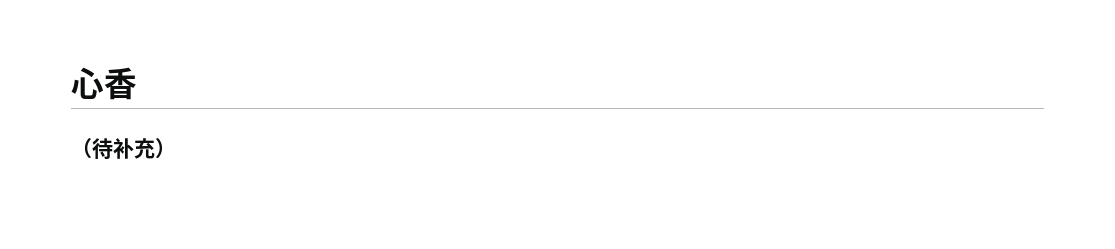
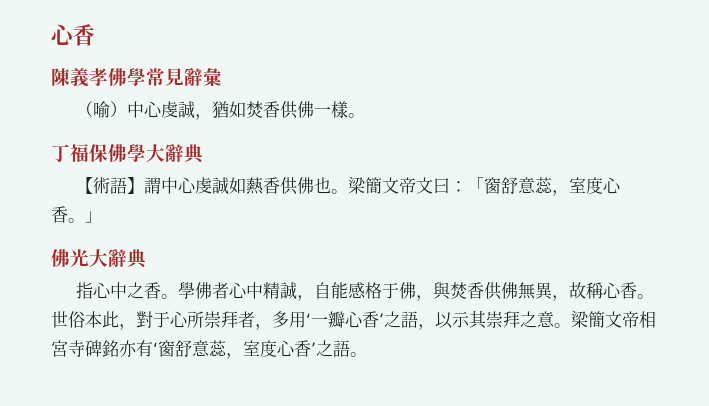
- （待补充）
+ 陳義孝佛學常見辭彙
+ （喻）中心虔誠，猶如焚香供佛一樣。
+ 丁福保佛學大辭典
+ 【術語】謂中心虔誠如爇香供佛也。梁簡文帝文曰：「窗舒意蕊，室度心香。」
+ 佛光大辭典
+ 指心中之香。學佛者心中精誠，自能感格于佛，與焚香供佛無異，故稱心香。世俗本此，對于心所崇拜者，多用‘一瓣心香’之語，以示其崇拜之意。梁簡文帝相宮寺碑銘亦有‘窗舒意蕊，室度心香’之語。

